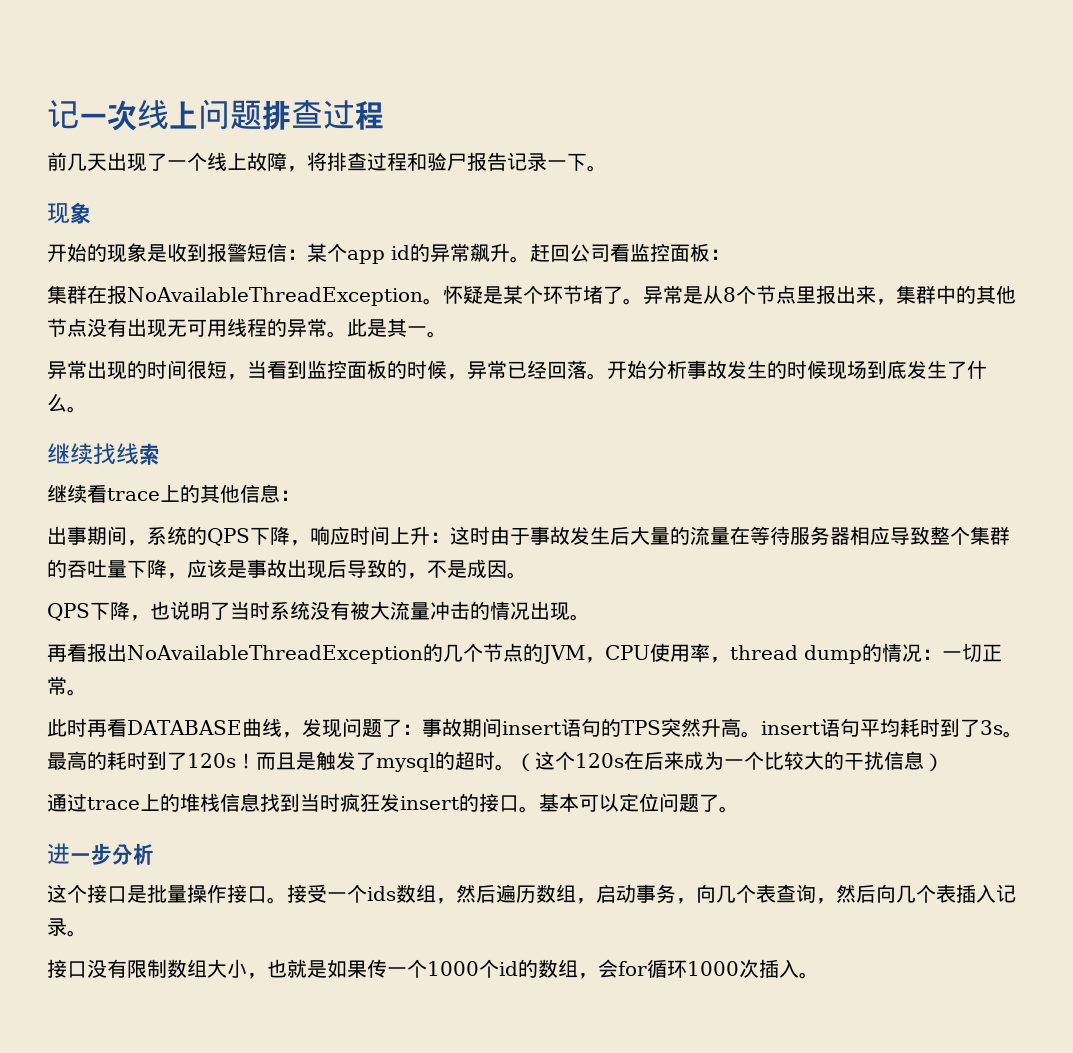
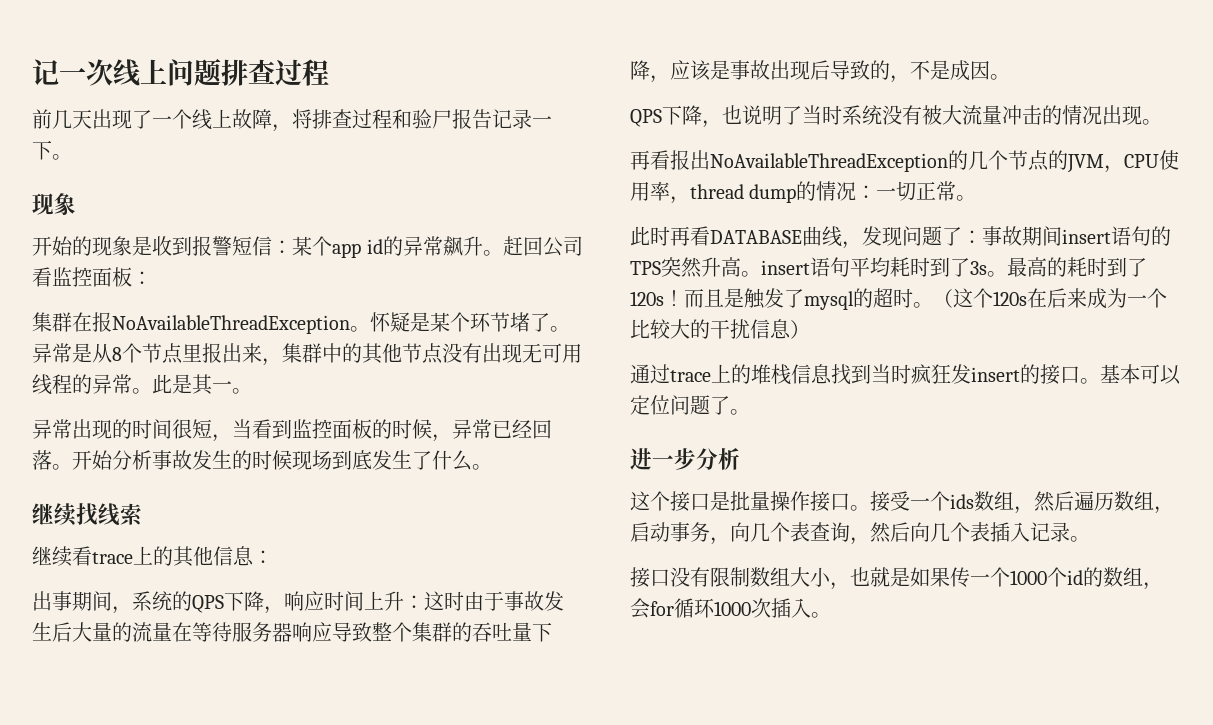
- 出事期间，系统的QPS下降，响应时间上升：这时由于事故发生后大量的流量在等待服务器相应导致整个集群的吞吐量下降，应该是事故出现后导致的，不是成因。
+ 出事期间，系统的QPS下降，响应时间上升：这时由于事故发生后大量的流量在等待服务器响应导致整个集群的吞吐量下降，应该是事故出现后导致的，不是成因。

